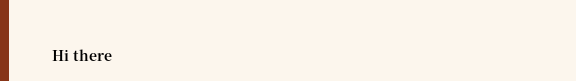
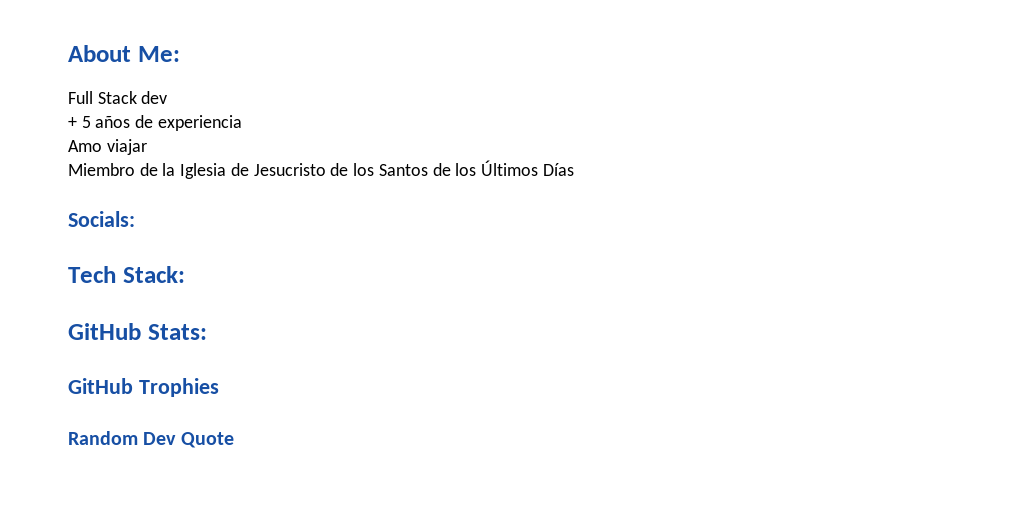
- Hi there
+ About Me:
+ Full Stack dev
+ + 5 años de experiencia
+ Amo viajar
+ Miembro de la Iglesia de Jesucristo de los Santos de los Últimos Días
+ Socials:
+ Tech Stack:
+ GitHub Stats:
+ GitHub Trophies
+ Random Dev Quote

